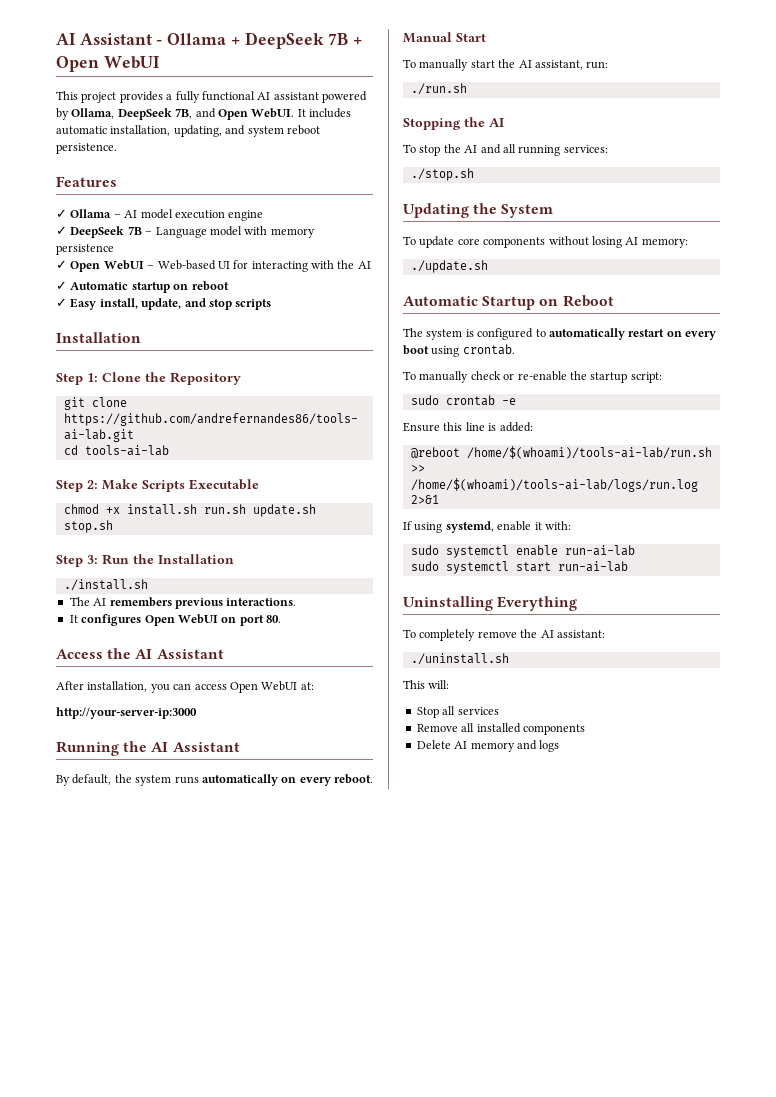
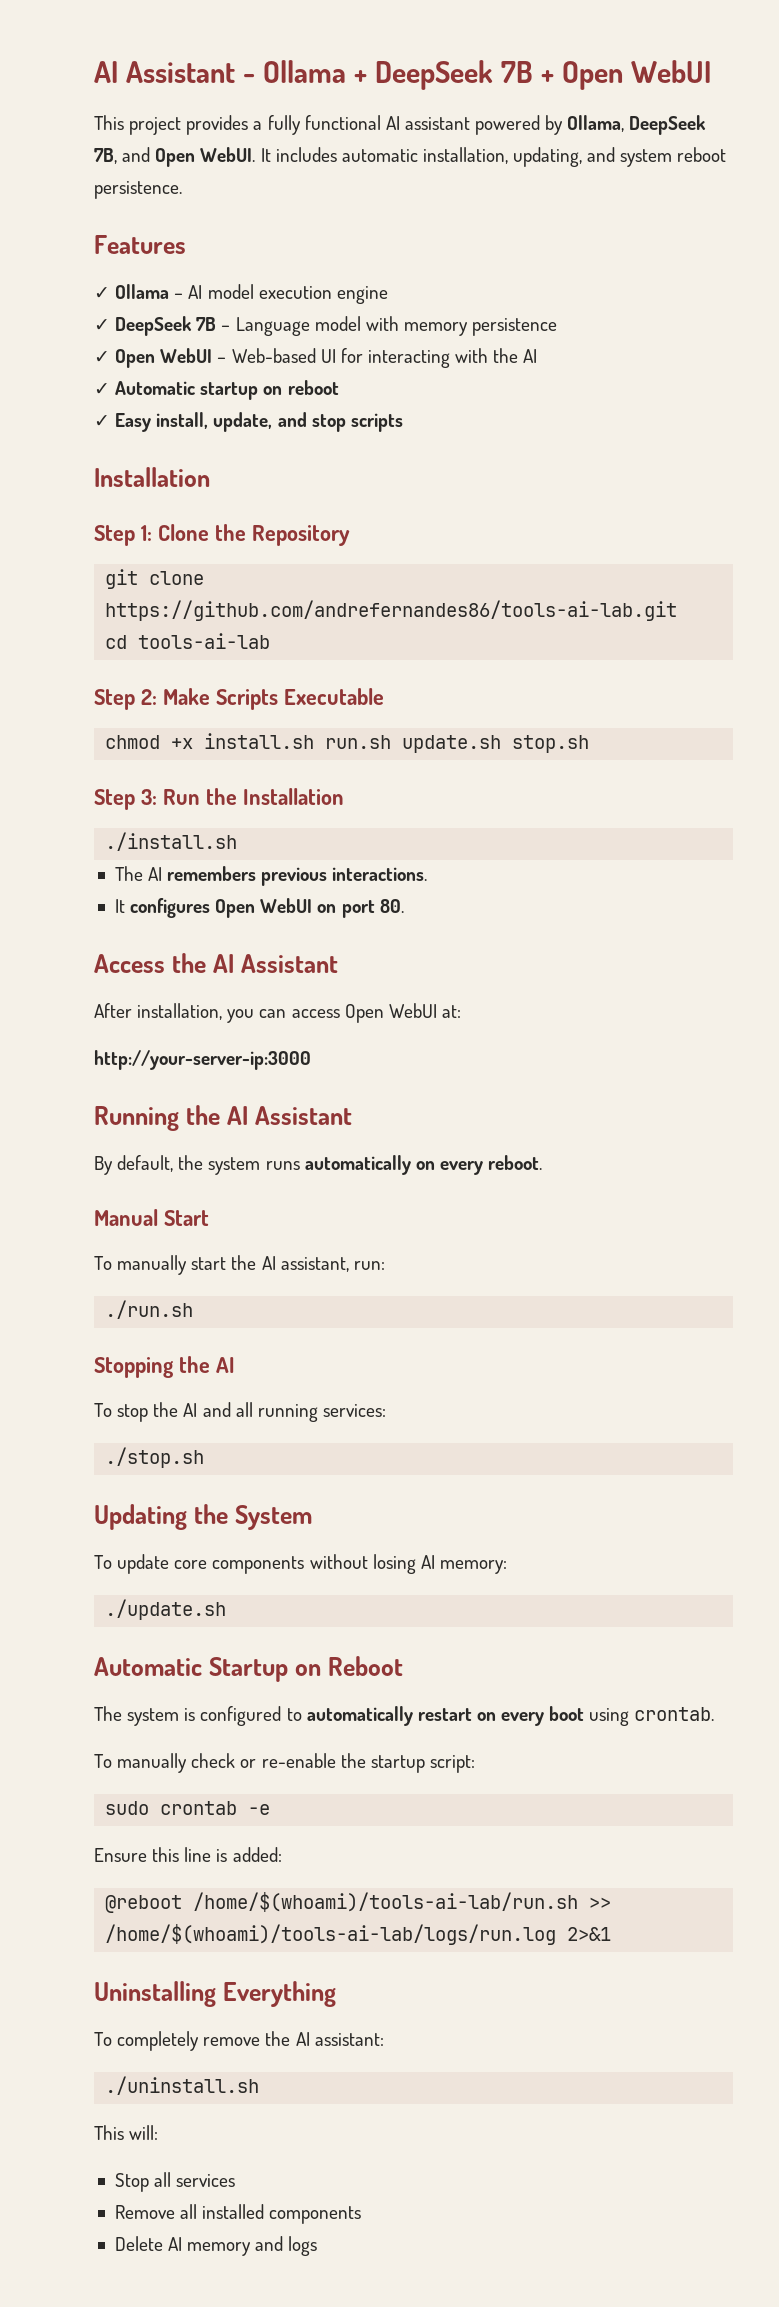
- If using systemd, enable it with:
- sudo systemctl enable run-ai-lab
- sudo systemctl start run-ai-lab

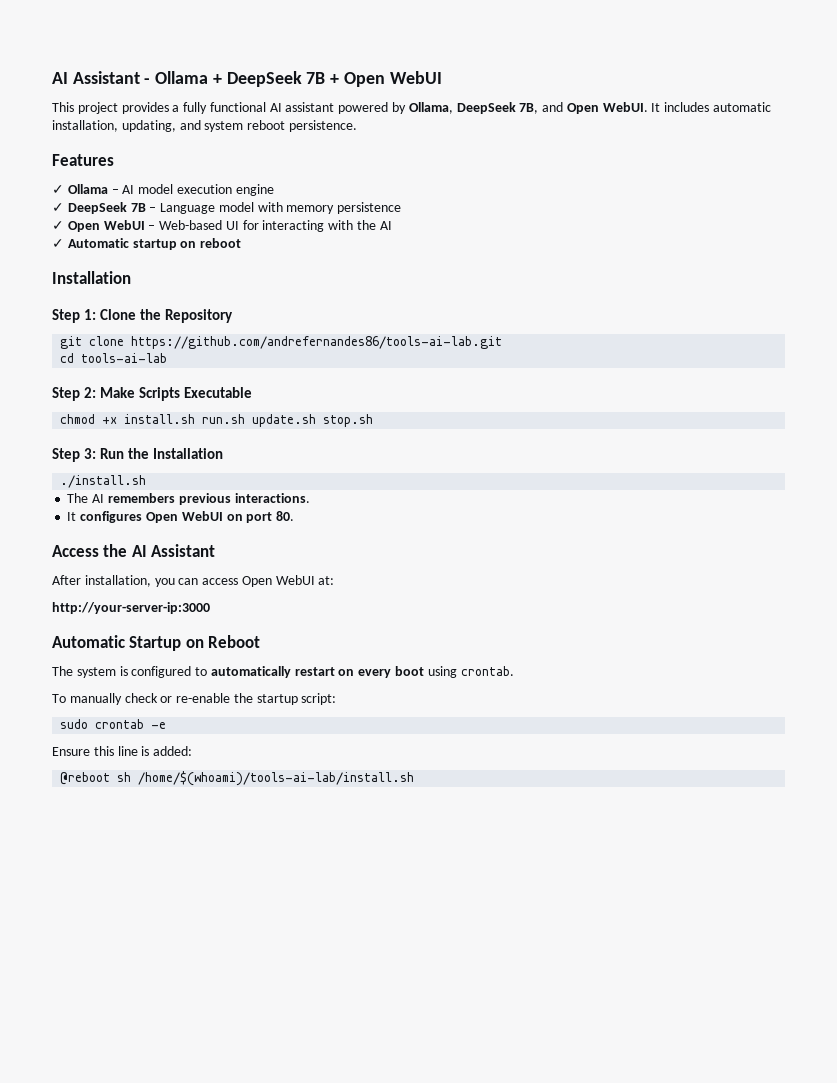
- ✓ Easy install, update, and stop scripts
- Running the AI Assistant
- By default, the system runs automatically on every reboot.
- Manual Start
- To manually start the AI assistant, run:
- ./run.sh
- Stopping the AI
- To stop the AI and all running services:
- ./stop.sh
- Updating the System
- To update core components without losing AI memory:
- ./update.sh
- @reboot /home/$(whoami)/tools-ai-lab/run.sh >> /home/$(whoami)/tools-ai-lab/logs/run.log 2>&1
- Uninstalling Everything
- To completely remove the AI assistant:
- ./uninstall.sh
- This will:
- Stop all services
- Remove all installed components
- Delete AI memory and logs
+ @reboot sh /home/$(whoami)/tools-ai-lab/install.sh

